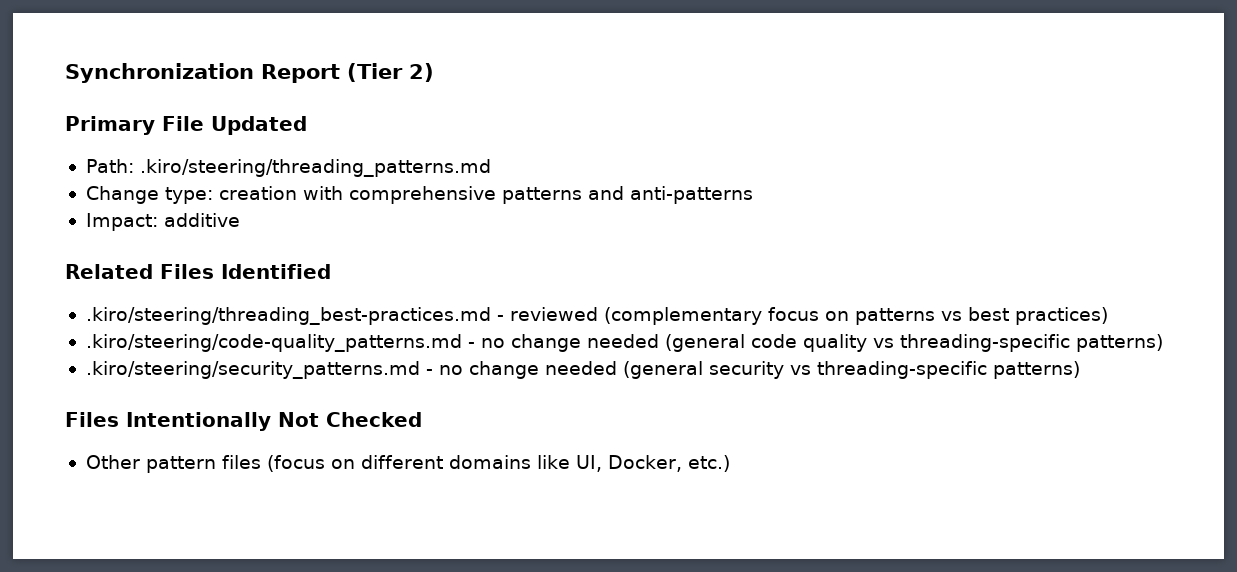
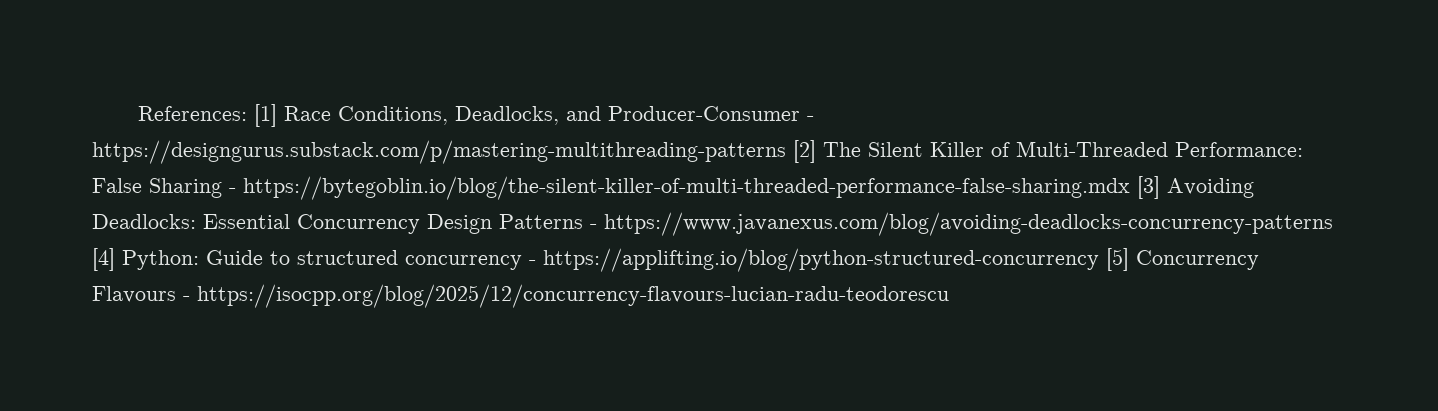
- Synchronization Report (Tier 2)
- Primary File Updated
- Path: .kiro/steering/threading_patterns.md
- Change type: creation with comprehensive patterns and anti-patterns
- Impact: additive
- Related Files Identified
- .kiro/steering/threading_best-practices.md - reviewed (complementary focus on patterns vs best practices)
- .kiro/steering/code-quality_patterns.md - no change needed (general code quality vs threading-specific patterns)
- .kiro/steering/security_patterns.md - no change needed (general security vs threading-specific patterns)
- Files Intentionally Not Checked
- Other pattern files (focus on different domains like UI, Docker, etc.)
+ References: [1] Race Conditions, Deadlocks, and Producer-Consumer - https://designgurus.substack.com/p/mastering-multithreading-patterns [2] The Silent Killer of Multi-Threaded Performance: False Sharing - https://bytegoblin.io/blog/the-silent-killer-of-multi-threaded-performance-false-sharing.mdx [3] Avoiding Deadlocks: Essential Concurrency Design Patterns - https://www.javanexus.com/blog/avoiding-deadlocks-concurrency-patterns [4] Python: Guide to structured concurrency - https://applifting.io/blog/python-structured-concurrency [5] Concurrency Flavours - https://isocpp.org/blog/2025/12/concurrency-flavours-lucian-radu-teodorescu

